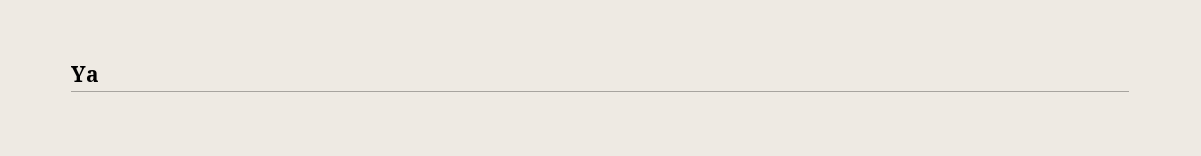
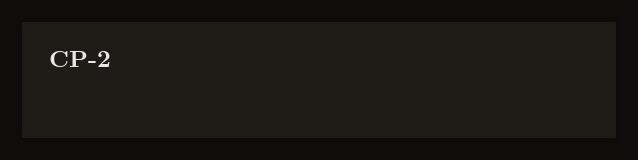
- Ya
+ CP-2

